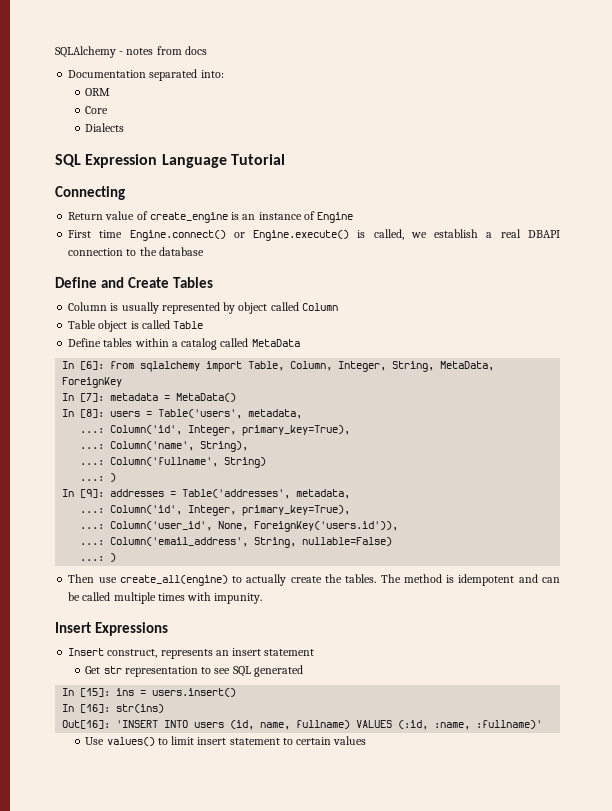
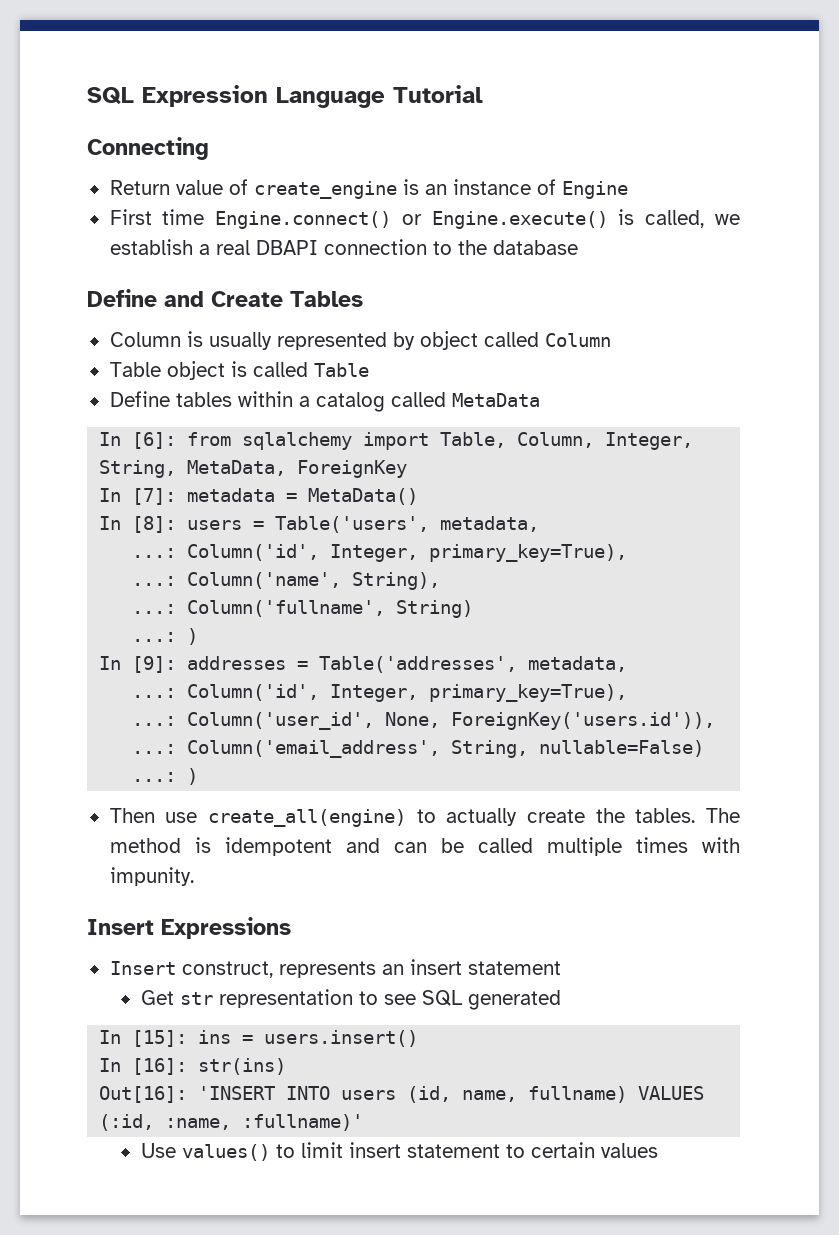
- SQLAlchemy - notes from docs
- Documentation separated into:
- ORM
- Core
- Dialects

